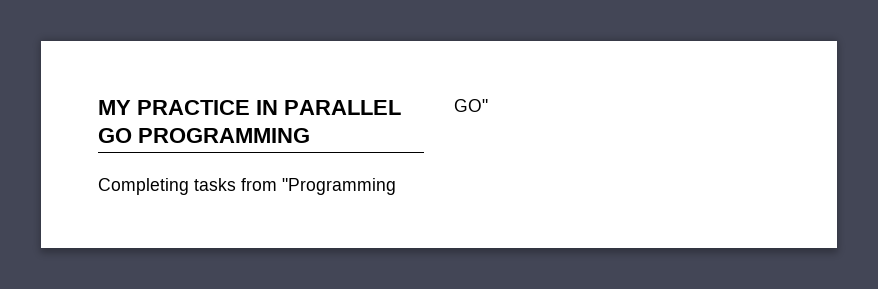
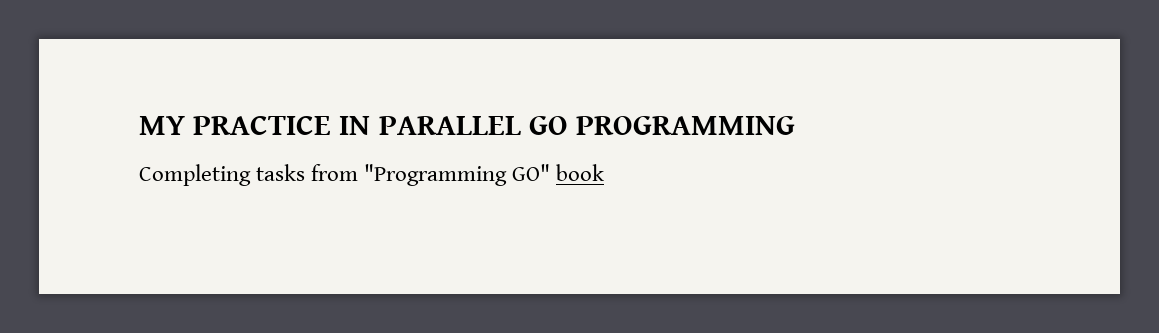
- Completing tasks from "Programming GO"
+ Completing tasks from "Programming GO" book

